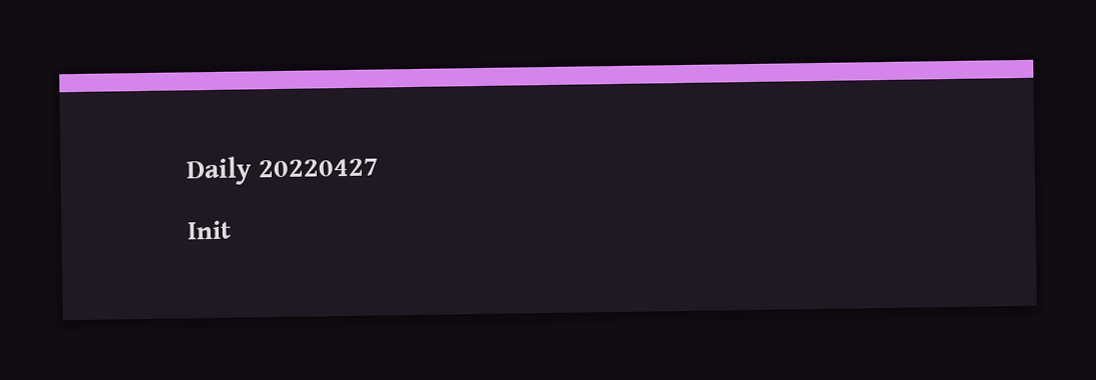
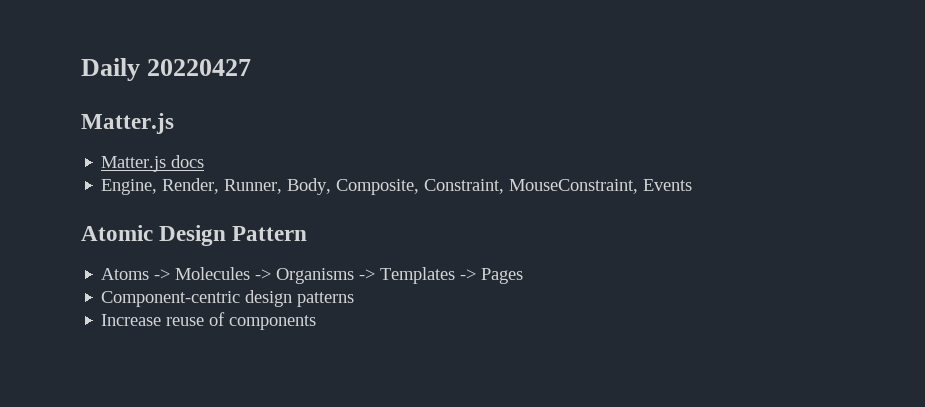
  Daily 20220427
- Init
+ Matter.js
+ Matter.js docs
+ Engine, Render, Runner, Body, Composite, Constraint, MouseConstraint, Events
+ Atomic Design Pattern
+ Atoms -> Molecules -> Organisms -> Templates -> Pages
+ Component-centric design patterns
+ Increase reuse of components

